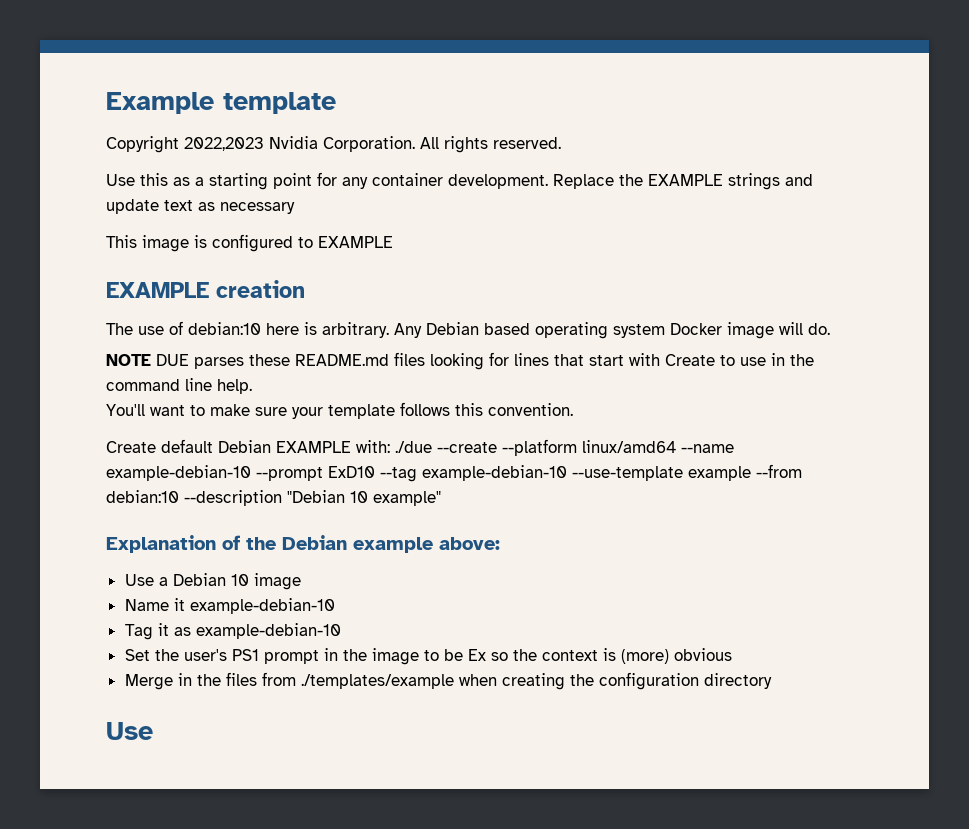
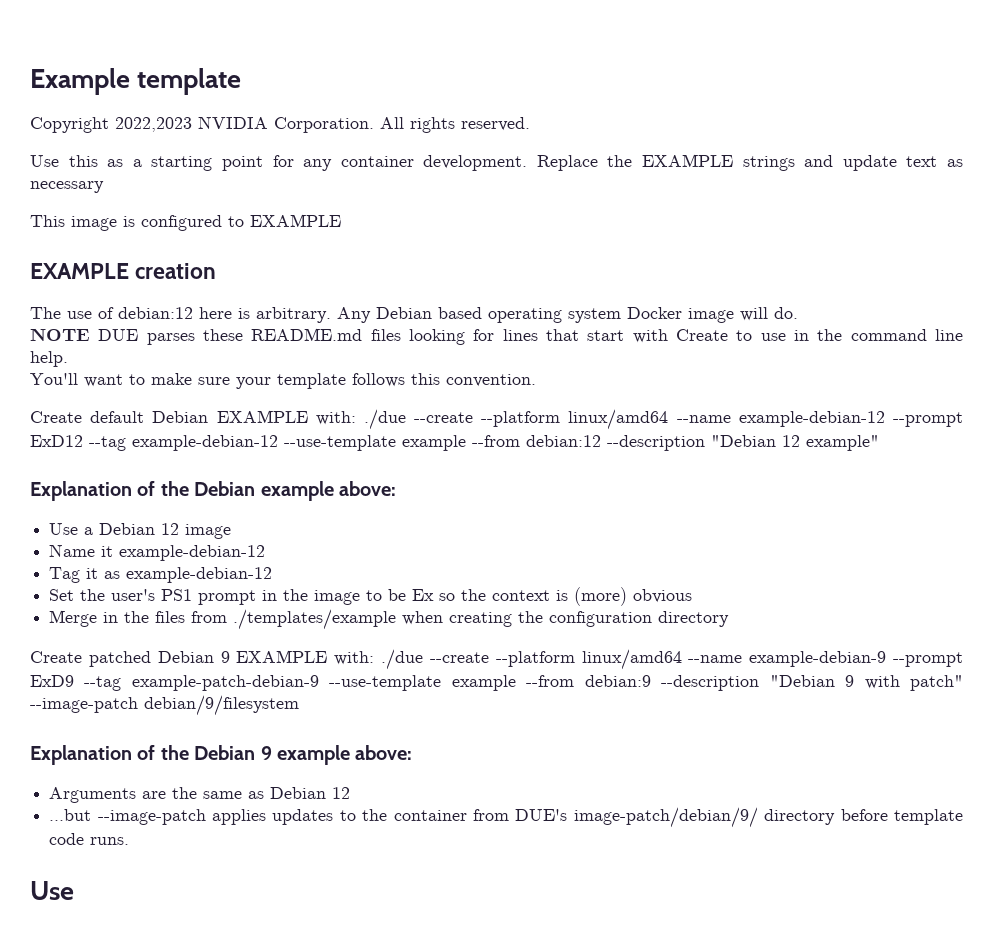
- Copyright 2022,2023 Nvidia Corporation.
+ Copyright 2022,2023 NVIDIA Corporation.
- The use of debian:10 here is arbitrary.
+ The use of debian:12 here is arbitrary.
- Create default Debian EXAMPLE with: ./due --create --platform linux/amd64 --name example-debian-10 --prompt ExD10 --tag example-debian-10 --use-template example --from debian:10 --description "Debian 10 example"
+ Create default Debian EXAMPLE with: ./due --create --platform linux/amd64 --name example-debian-12 --prompt ExD12 --tag example-debian-12 --use-template example --from debian:12 --description "Debian 12 example"
- Use a Debian 10 image
+ Use a Debian 12 image
- Name it example-debian-10
+ Name it example-debian-12
- Tag it as example-debian-10
+ Tag it as example-debian-12
+ Create patched Debian 9 EXAMPLE with: ./due --create --platform linux/amd64 --name example-debian-9 --prompt ExD9 --tag example-patch-debian-9 --use-template example --from debian:9 --description "Debian 9 with patch" --image-patch debian/9/filesystem
+ Explanation of the Debian 9 example above:
+ Arguments are the same as Debian 12
+ ...but --image-patch applies updates to the container from DUE's image-patch/debian/9/ directory before template code runs.

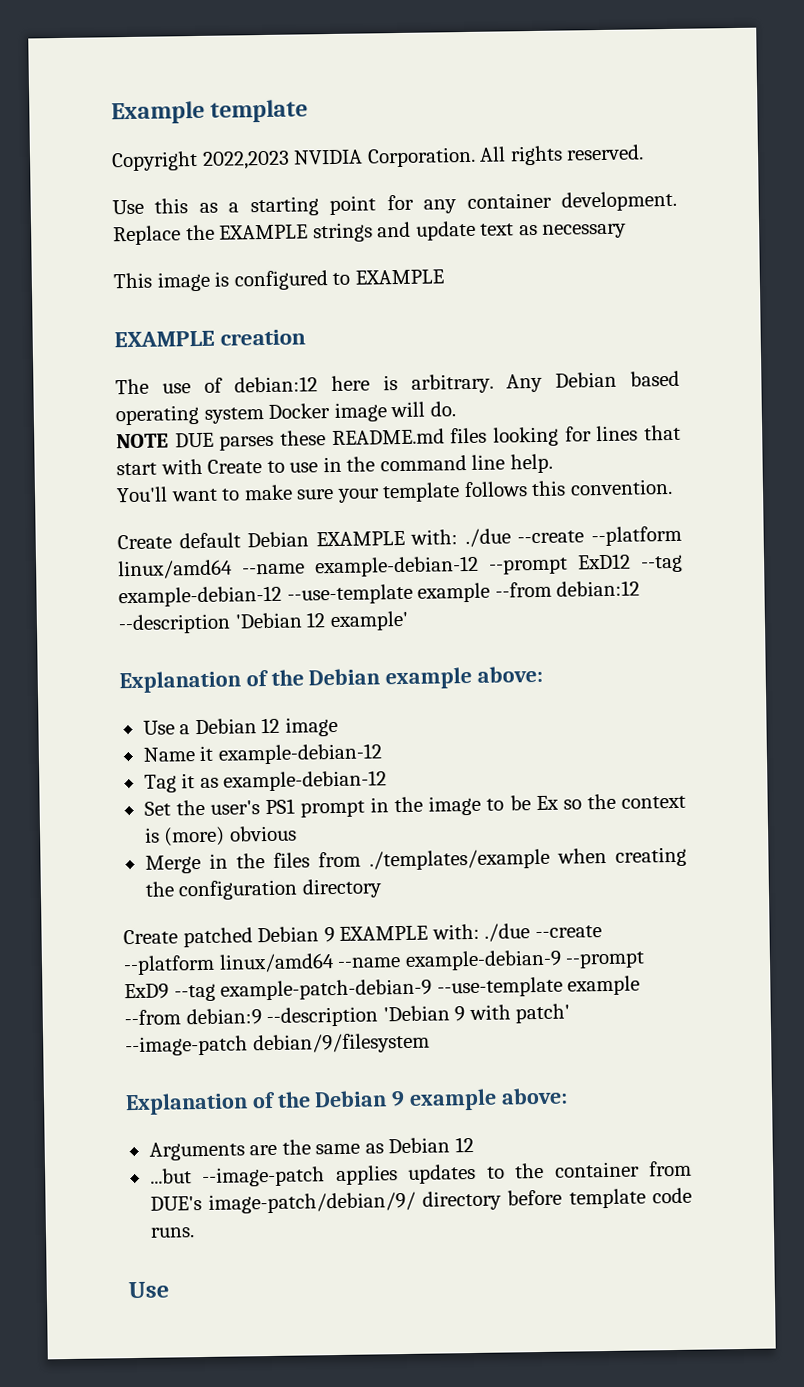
- Create default Debian EXAMPLE with: ./due --create --platform linux/amd64 --name example-debian-12 --prompt ExD12 --tag example-debian-12 --use-template example --from debian:12 --description "Debian 12 example"
+ Create default Debian EXAMPLE with: ./due --create --platform linux/amd64 --name example-debian-12 --prompt ExD12 --tag example-debian-12 --use-template example --from debian:12 --description 'Debian 12 example'
- Create patched Debian 9 EXAMPLE with: ./due --create --platform linux/amd64 --name example-debian-9 --prompt ExD9 --tag example-patch-debian-9 --use-template example --from debian:9 --description "Debian 9 with patch" --image-patch debian/9/filesystem
+ Create patched Debian 9 EXAMPLE with: ./due --create --platform linux/amd64 --name example-debian-9 --prompt ExD9 --tag example-patch-debian-9 --use-template example --from debian:9 --description 'Debian 9 with patch' --image-patch debian/9/filesystem

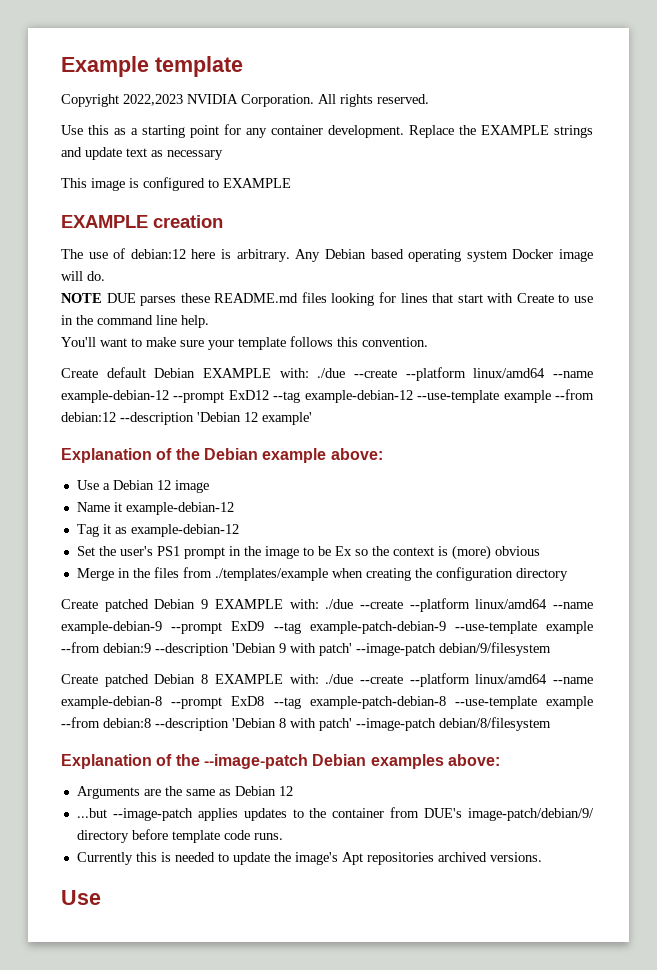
- Explanation of the Debian 9 example above:
+ Create patched Debian 8 EXAMPLE with: ./due --create --platform linux/amd64 --name example-debian-8 --prompt ExD8 --tag example-patch-debian-8 --use-template example --from debian:8 --description 'Debian 8 with patch' --image-patch debian/8/filesystem
+ Explanation of the --image-patch Debian examples above:
+ Currently this is needed to update the image's Apt repositories archived versions.

